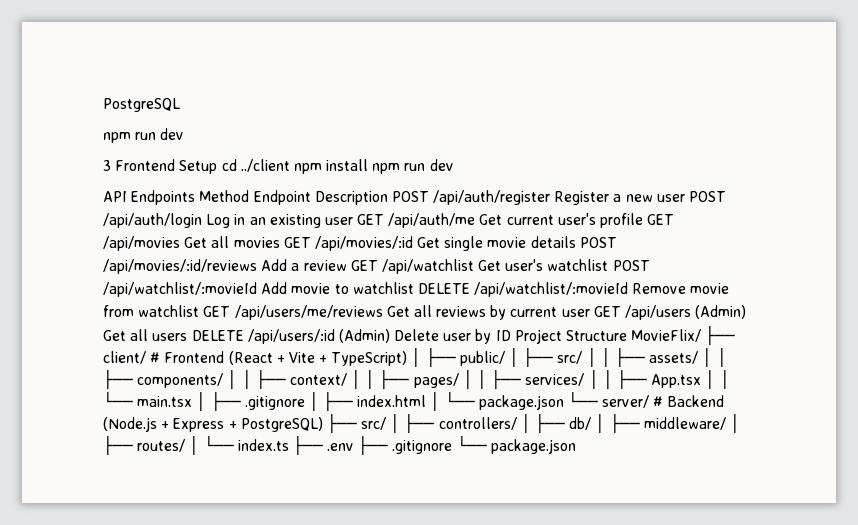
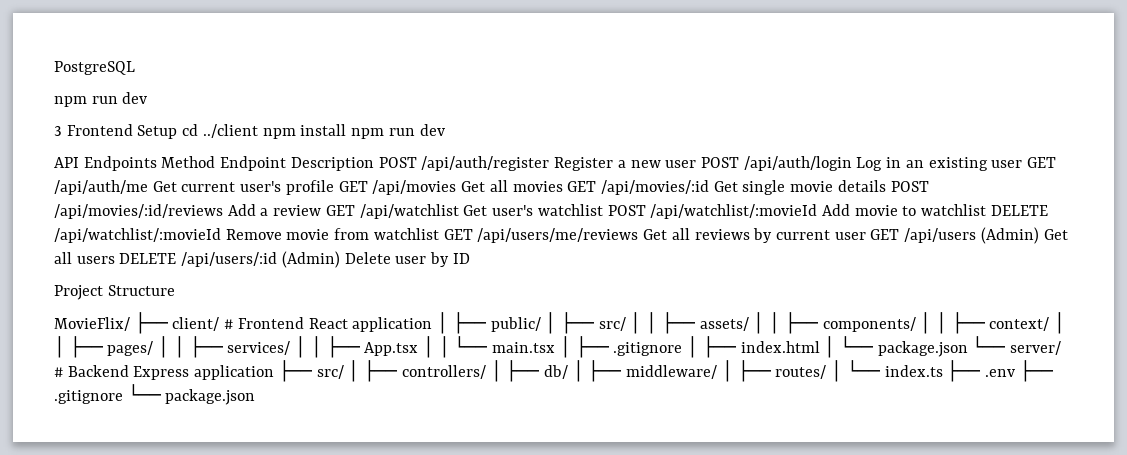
- API Endpoints Method Endpoint Description POST /api/auth/register Register a new user POST /api/auth/login Log in an existing user GET /api/auth/me Get current user's profile GET /api/movies Get all movies GET /api/movies/:id Get single movie details POST /api/movies/:id/reviews Add a review GET /api/watchlist Get user's watchlist POST /api/watchlist/:movieId Add movie to watchlist DELETE /api/watchlist/:movieId Remove movie from watchlist GET /api/users/me/reviews Get all reviews by current user GET /api/users (Admin) Get all users DELETE /api/users/:id (Admin) Delete user by ID Project Structure MovieFlix/ ├── client/ # Frontend (React + Vite + TypeScript) │ ├── public/ │ ├── src/ │ │ ├── assets/ │ │ ├── components/ │ │ ├── context/ │ │ ├── pages/ │ │ ├── services/ │ │ ├── App.tsx │ │ └── main.tsx │ ├── .gitignore │ ├── index.html │ └── package.json └── server/ # Backend (Node.js + Express + PostgreSQL) ├── src/ │ ├── controllers/ │ ├── db/ │ ├── middleware/ │ ├── routes/ │ └── index.ts ├── .env ├── .gitignore └── package.json
+ API Endpoints Method Endpoint Description POST /api/auth/register Register a new user POST /api/auth/login Log in an existing user GET /api/auth/me Get current user's profile GET /api/movies Get all movies GET /api/movies/:id Get single movie details POST /api/movies/:id/reviews Add a review GET /api/watchlist Get user's watchlist POST /api/watchlist/:movieId Add movie to watchlist DELETE /api/watchlist/:movieId Remove movie from watchlist GET /api/users/me/reviews Get all reviews by current user GET /api/users (Admin) Get all users DELETE /api/users/:id (Admin) Delete user by ID
+ Project Structure
+ MovieFlix/ ├── client/ # Frontend React application │ ├── public/ │ ├── src/ │ │ ├── assets/ │ │ ├── components/ │ │ ├── context/ │ │ ├── pages/ │ │ ├── services/ │ │ ├── App.tsx │ │ └── main.tsx │ ├── .gitignore │ ├── index.html │ └── package.json └── server/ # Backend Express application ├── src/ │ ├── controllers/ │ ├── db/ │ ├── middleware/ │ ├── routes/ │ └── index.ts ├── .env ├── .gitignore └── package.json

